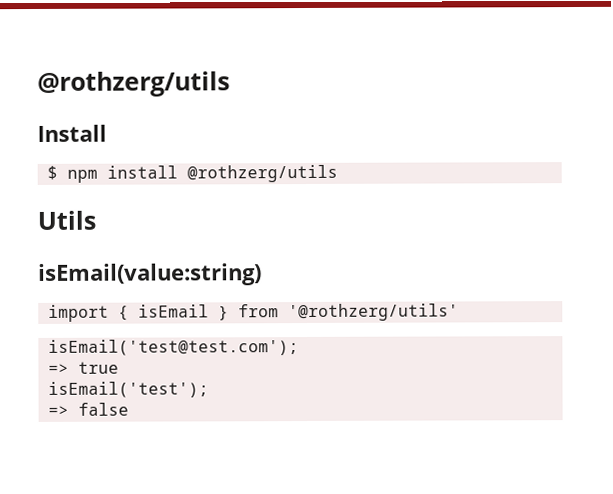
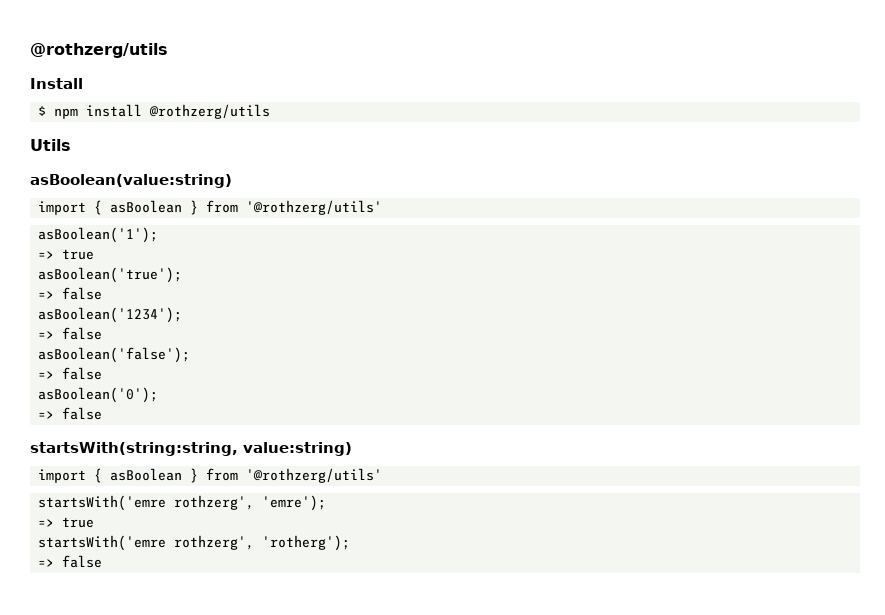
- isEmail(value:string)
- import { isEmail } from '@rothzerg/utils'
- isEmail('test@test.com');
+ asBoolean(value:string)
+ import { asBoolean } from '@rothzerg/utils'
+ asBoolean('1');
  => true
- isEmail('test');
+ asBoolean('true');
+ => false
+ asBoolean('1234');
+ => false
+ asBoolean('false');
+ => false
+ asBoolean('0');
+ => false
+ startsWith(string:string, value:string)
+ import { asBoolean } from '@rothzerg/utils'
+ startsWith('emre rothzerg', 'emre');
+ => true
+ startsWith('emre rothzerg', 'rotherg');

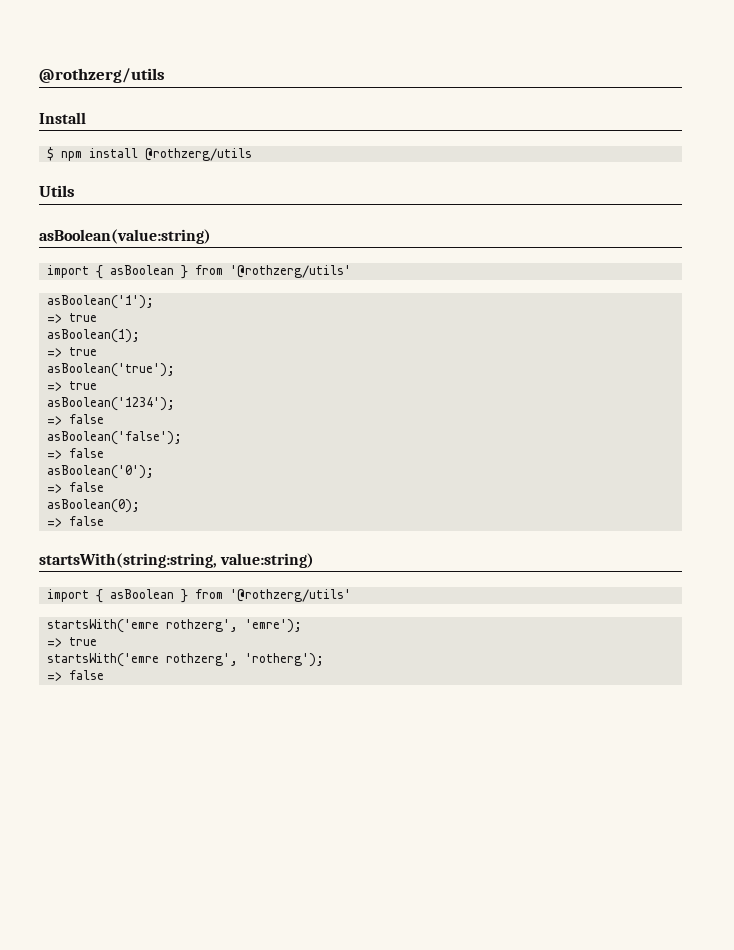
+ asBoolean(1);
+ => true
  asBoolean('true');
- => false
+ => true
+ asBoolean(0);
+ => false

